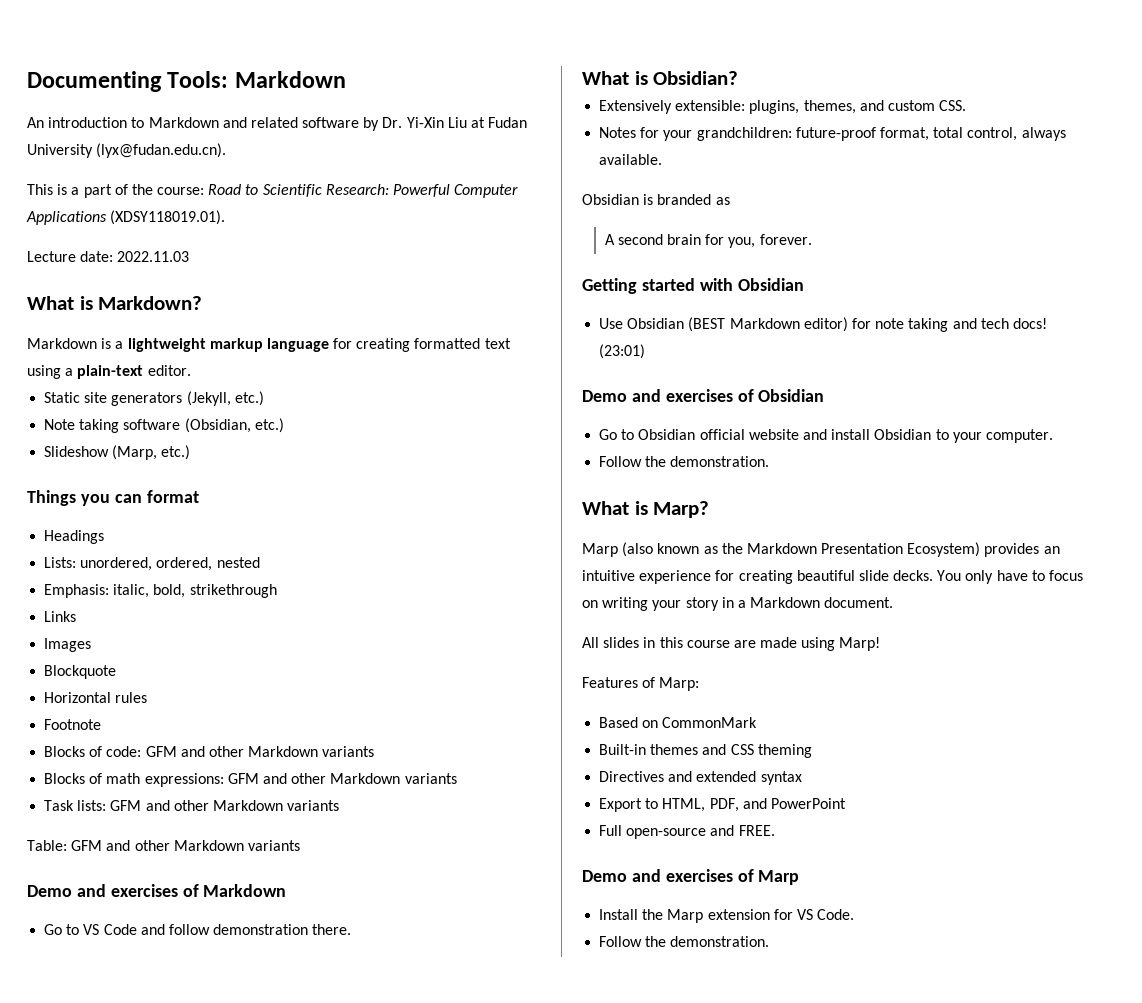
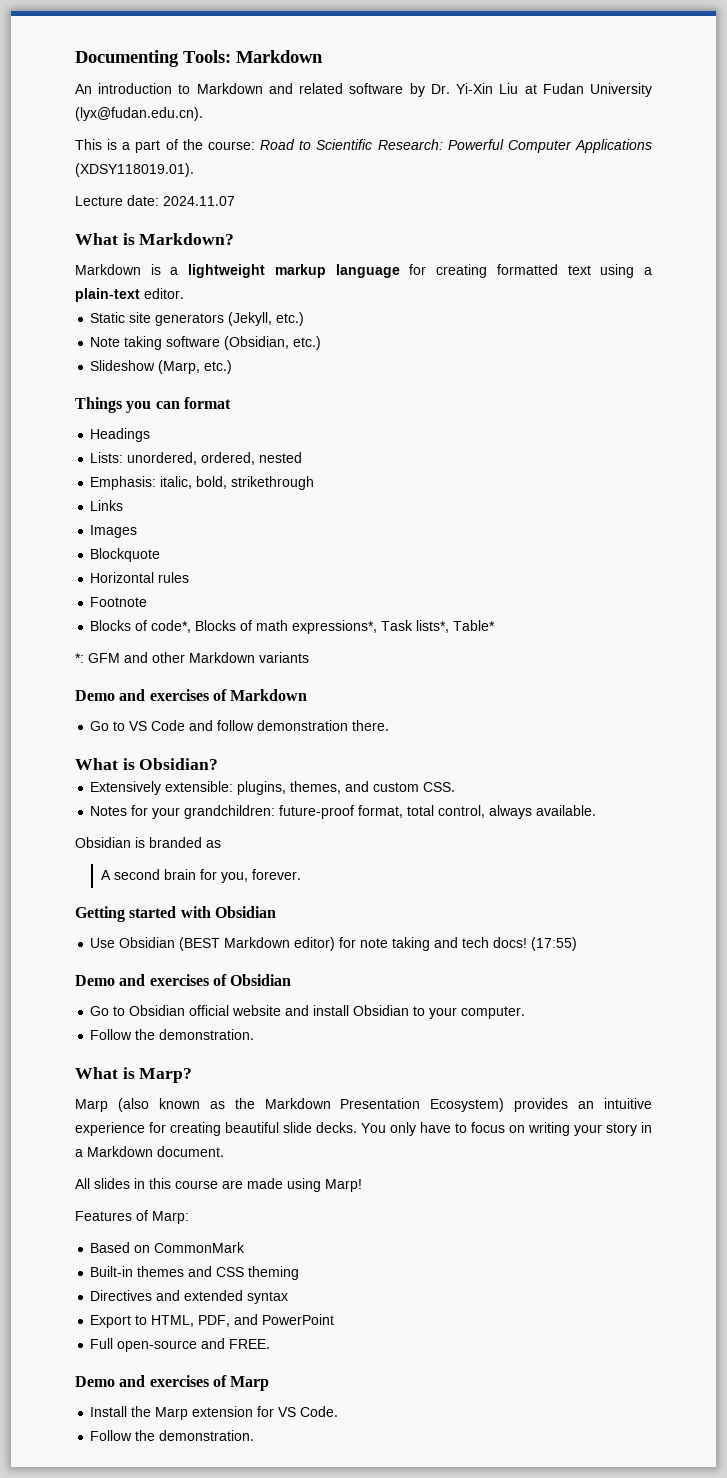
- Lecture date: 2022.11.03
+ Lecture date: 2024.11.07
- Blocks of code: GFM and other Markdown variants
- Blocks of math expressions: GFM and other Markdown variants
- Task lists: GFM and other Markdown variants
- Table: GFM and other Markdown variants
+ Blocks of code*, Blocks of math expressions*, Task lists*, Table*
+ *: GFM and other Markdown variants
- (23:01)
+ (17:55)

